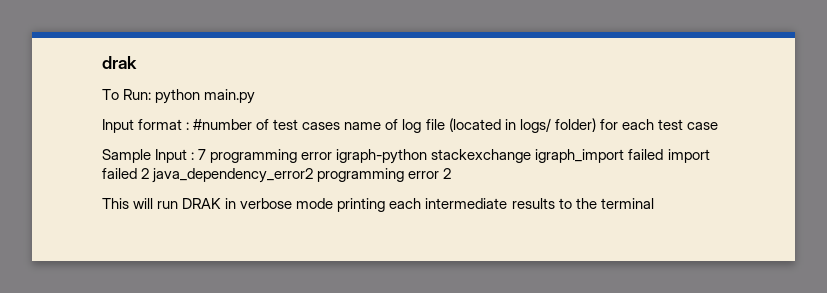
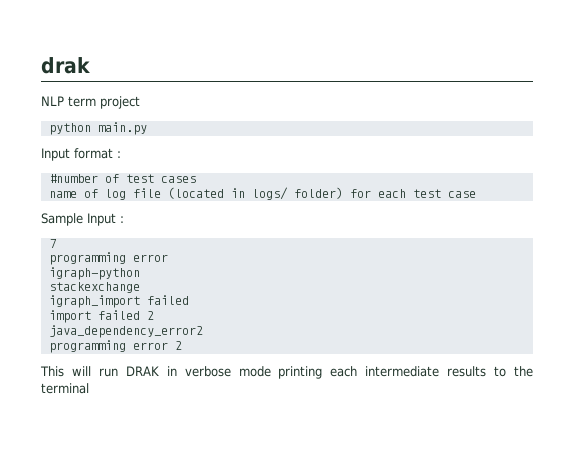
- To Run: python main.py
+ NLP term project
+ python main.py
- Input format : #number of test cases name of log file (located in logs/ folder) for each test case
+ Input format :
+ #number of test cases
+ name of log file (located in logs/ folder) for each test case
- Sample Input : 7 programming error igraph-python stackexchange igraph_import failed import failed 2 java_dependency_error2 programming error 2
+ Sample Input :
+ 7
+ programming error
+ igraph-python
+ stackexchange
+ igraph_import failed
+ import failed 2
+ java_dependency_error2
+ programming error 2

